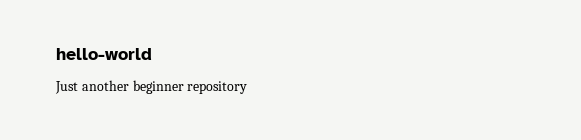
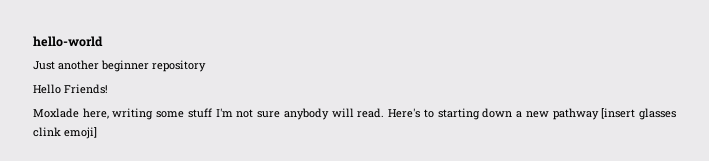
+ Hello Friends!
+ Moxlade here, writing some stuff I'm not sure anybody will read. Here's to starting down a new pathway [insert glasses clink emoji]

